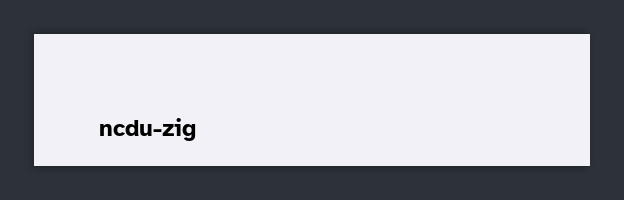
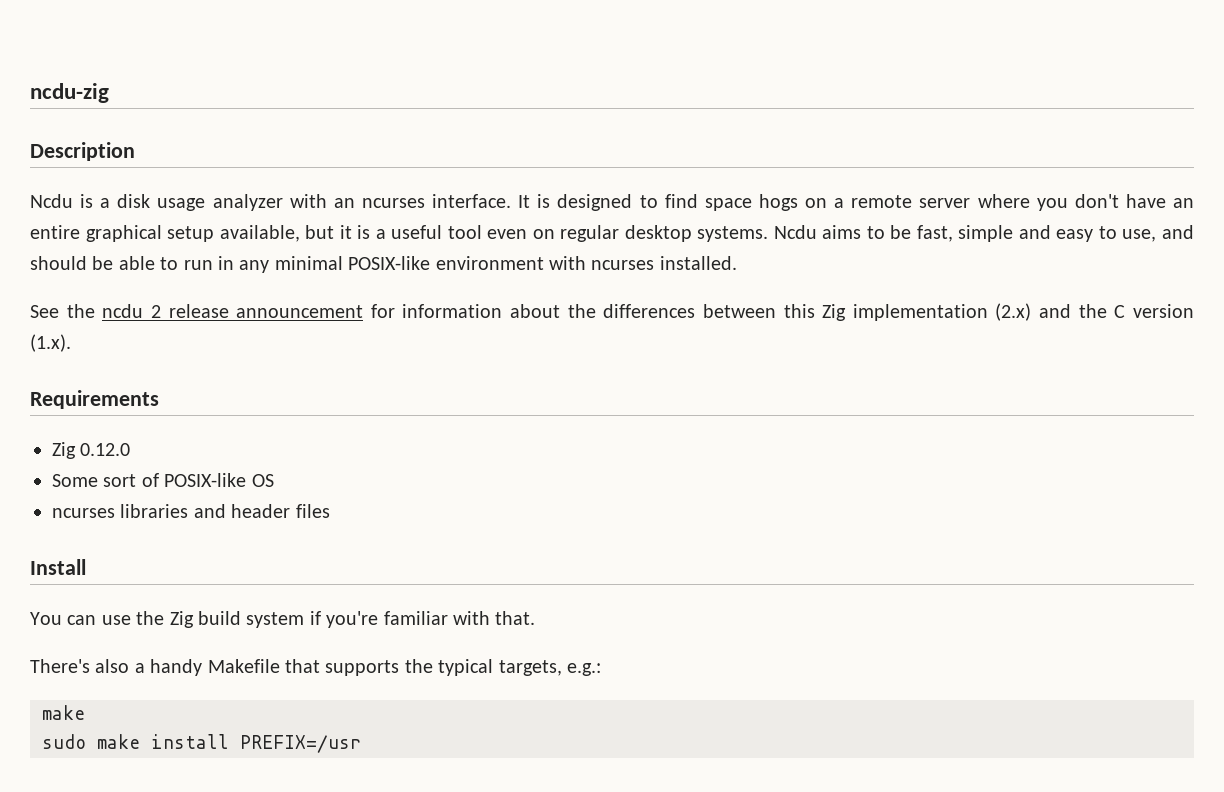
+ Description
+ Ncdu is a disk usage analyzer with an ncurses interface. It is designed to find space hogs on a remote server where you don't have an entire graphical setup available, but it is a useful tool even on regular desktop systems. Ncdu aims to be fast, simple and easy to use, and should be able to run in any minimal POSIX-like environment with ncurses installed.
+ See the ncdu 2 release announcement for information about the differences between this Zig implementation (2.x) and the C version (1.x).
+ Requirements
+ Zig 0.12.0
+ Some sort of POSIX-like OS
+ ncurses libraries and header files
+ Install
+ You can use the Zig build system if you're familiar with that.
+ There's also a handy Makefile that supports the typical targets, e.g.:
+ make
+ sudo make install PREFIX=/usr

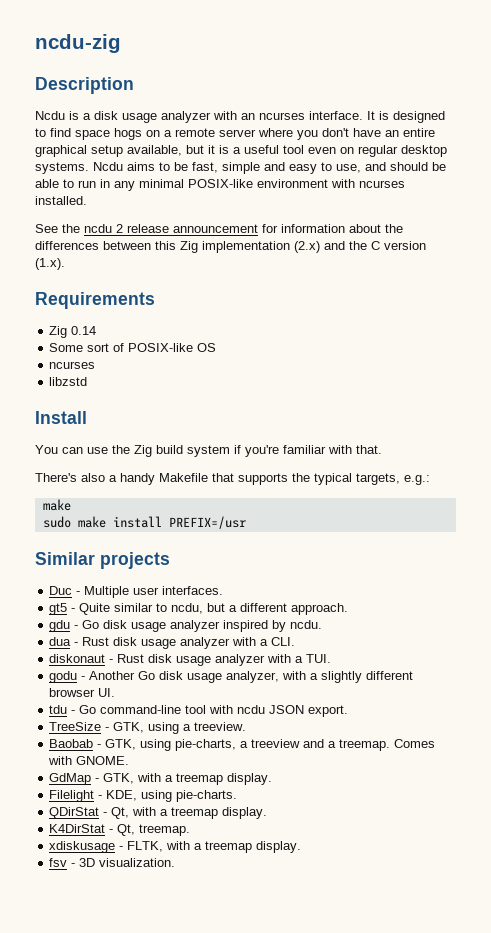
- Zig 0.12.0
+ Zig 0.14
  Some sort of POSIX-like OS
- ncurses libraries and header files
+ ncurses
+ libzstd
+ Similar projects
+ Duc - Multiple user interfaces.
+ gt5 - Quite similar to ncdu, but a different approach.
+ gdu - Go disk usage analyzer inspired by ncdu.
+ dua - Rust disk usage analyzer with a CLI.
+ diskonaut - Rust disk usage analyzer with a TUI.
+ godu - Another Go disk usage analyzer, with a slightly different browser UI.
+ tdu - Go command-line tool with ncdu JSON export.
+ TreeSize - GTK, using a treeview.
+ Baobab - GTK, using pie-charts, a treeview and a treemap. Comes with GNOME.
+ GdMap - GTK, with a treemap display.
+ Filelight - KDE, using pie-charts.
+ QDirStat - Qt, with a treemap display.
+ K4DirStat - Qt, treemap.
+ xdiskusage - FLTK, with a treemap display.
+ fsv - 3D visualization.

